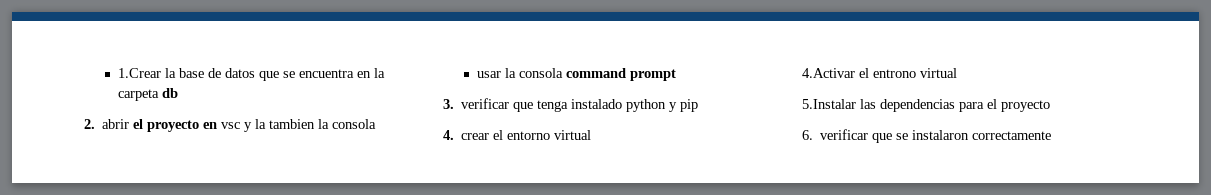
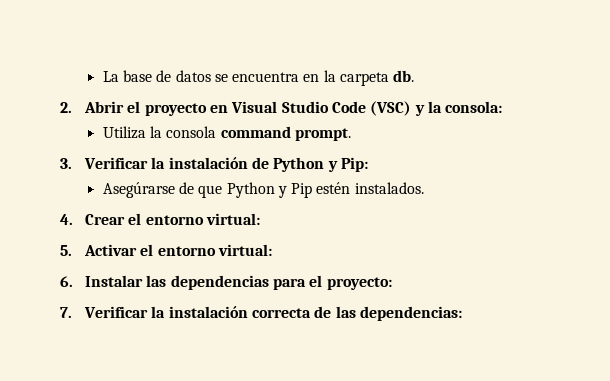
- 1.Crear la base de datos que se encuentra en la carpeta db
+ La base de datos se encuentra en la carpeta db.
- 2. abrir el proyecto en vsc y la tambien la consola
- usar la consola command prompt
+ 2. Abrir el proyecto en Visual Studio Code (VSC) y la consola:
+ Utiliza la consola command prompt.
- 3. verificar que tenga instalado python y pip
+ 3. Verificar la instalación de Python y Pip:
+ Asegúrarse de que Python y Pip estén instalados.
- 4. crear el entorno virtual
- 4.Activar el entrono virtual
- 5.Instalar las dependencias para el proyecto
- 6. verificar que se instalaron correctamente
+ 4. Crear el entorno virtual:
+ 5. Activar el entorno virtual:
+ 6. Instalar las dependencias para el proyecto:
+ 7. Verificar la instalación correcta de las dependencias:

